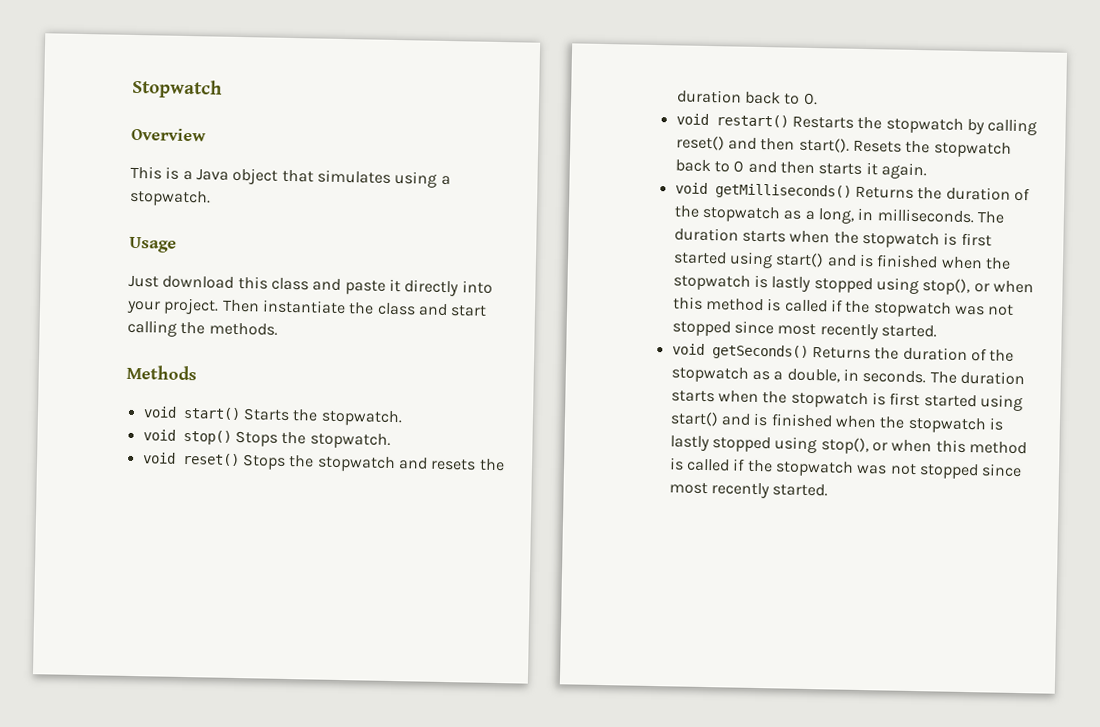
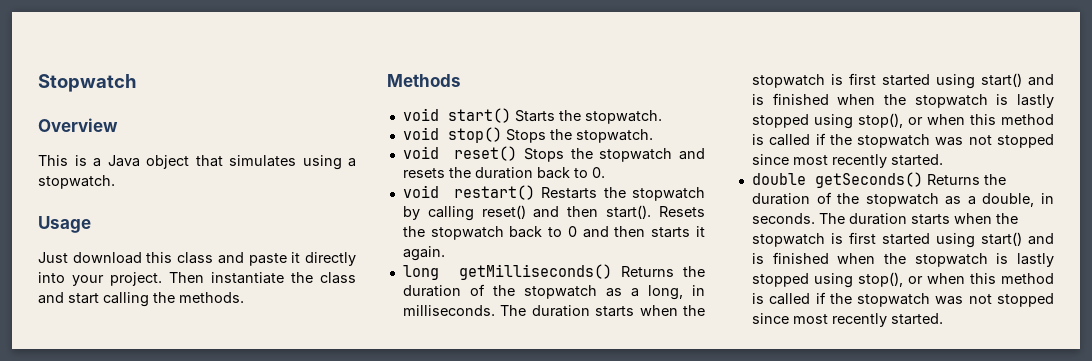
- void getMilliseconds() Returns the duration of the stopwatch as a long, in milliseconds.
+ long getMilliseconds() Returns the duration of the stopwatch as a long, in milliseconds.
- void getSeconds() Returns the duration of the stopwatch as a double, in seconds.
+ double getSeconds() Returns the duration of the stopwatch as a double, in seconds.

